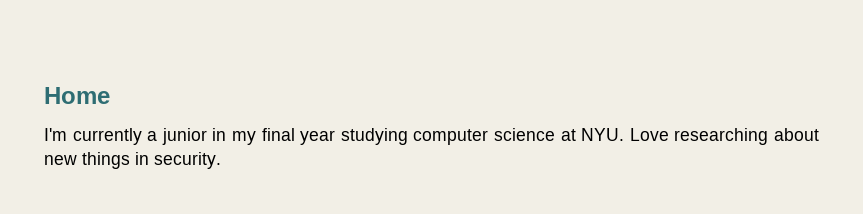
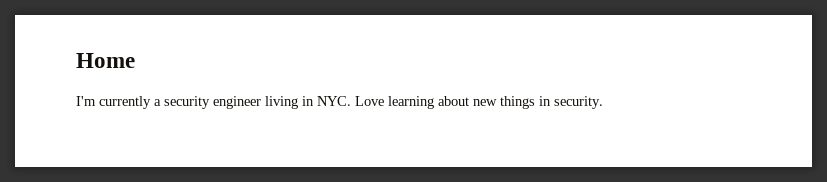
- I'm currently a junior in my final year studying computer science at NYU. Love researching about new things in security.
+ I'm currently a security engineer living in NYC. Love learning about new things in security.

